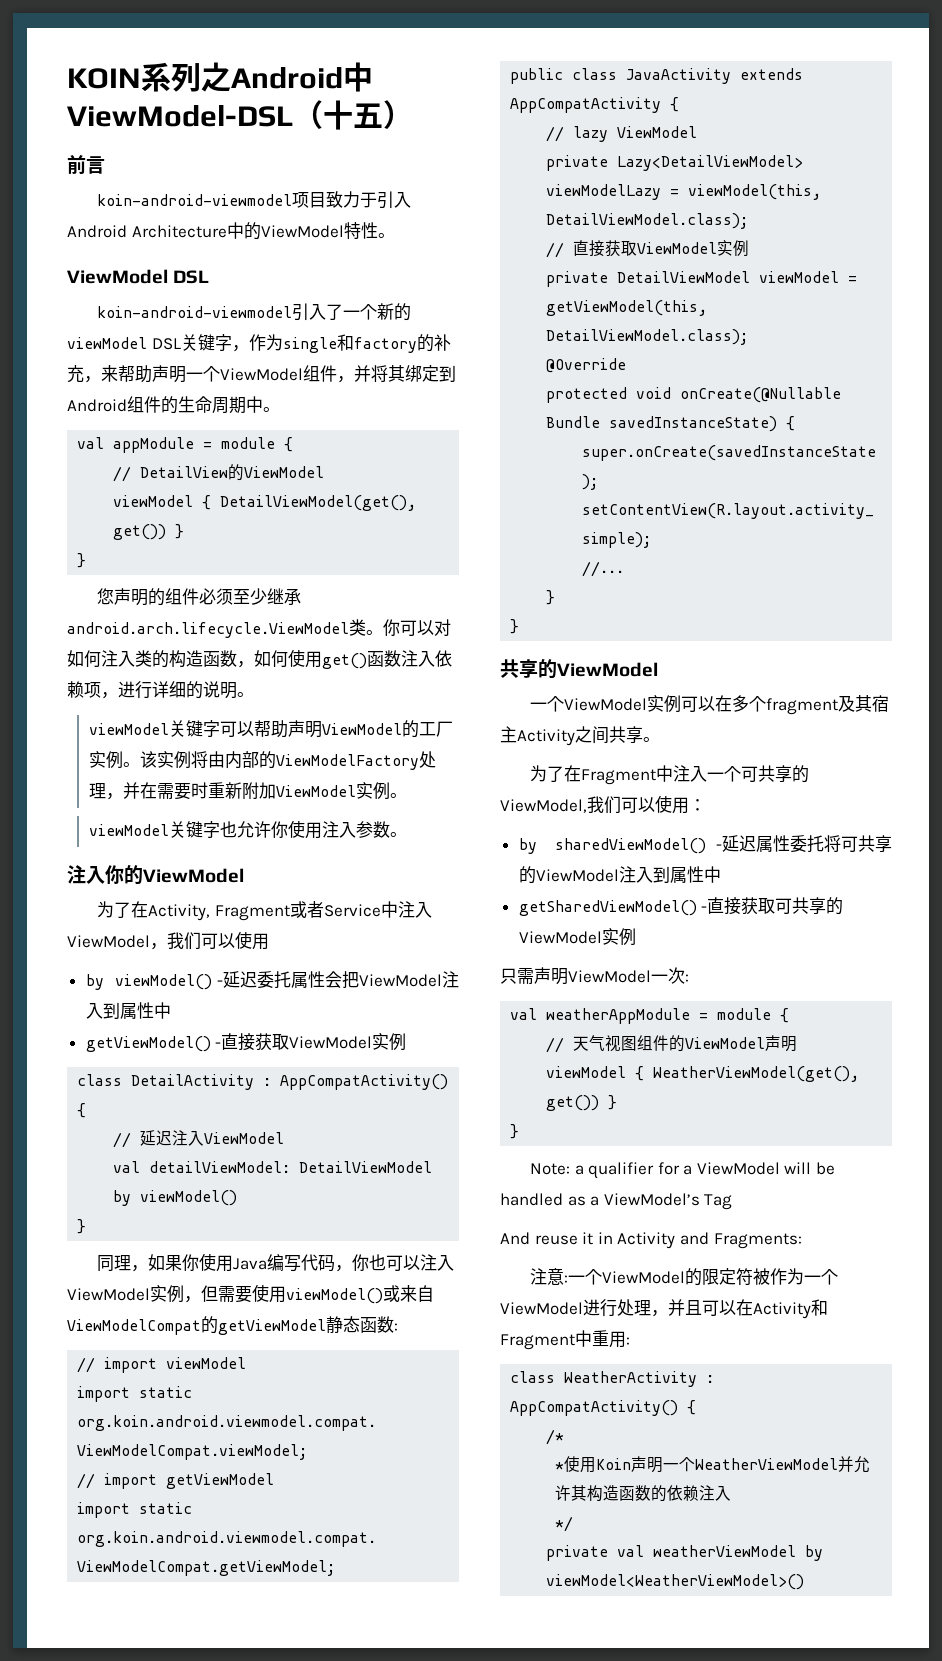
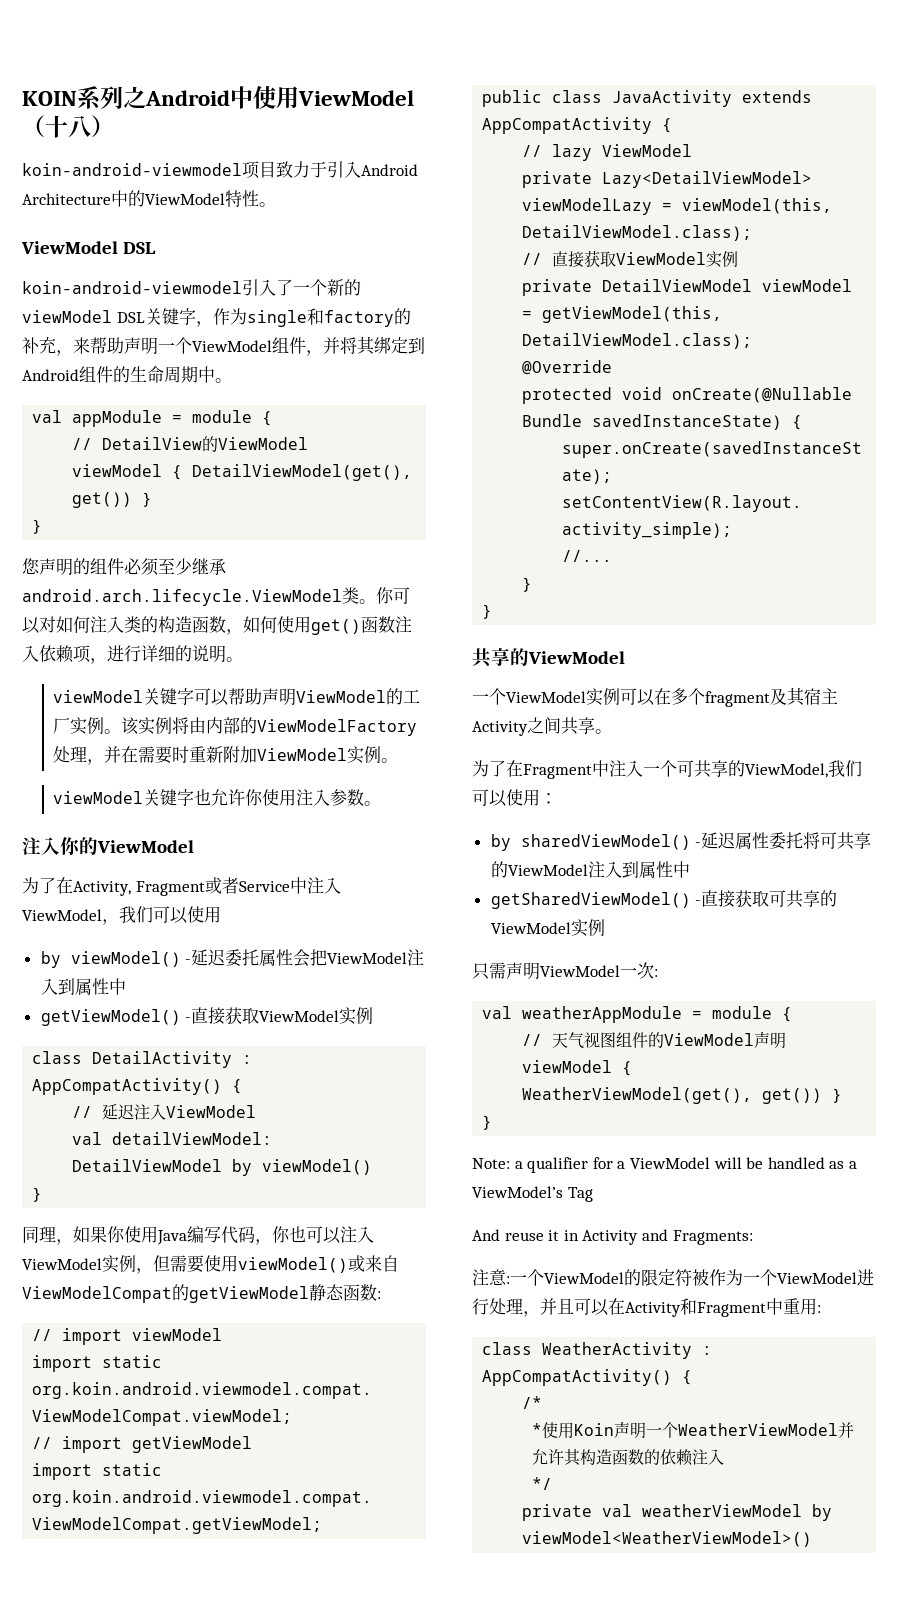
- KOIN系列之Android中ViewModel-DSL（十五）
+ KOIN系列之Android中使用ViewModel（十八）
- 前言

